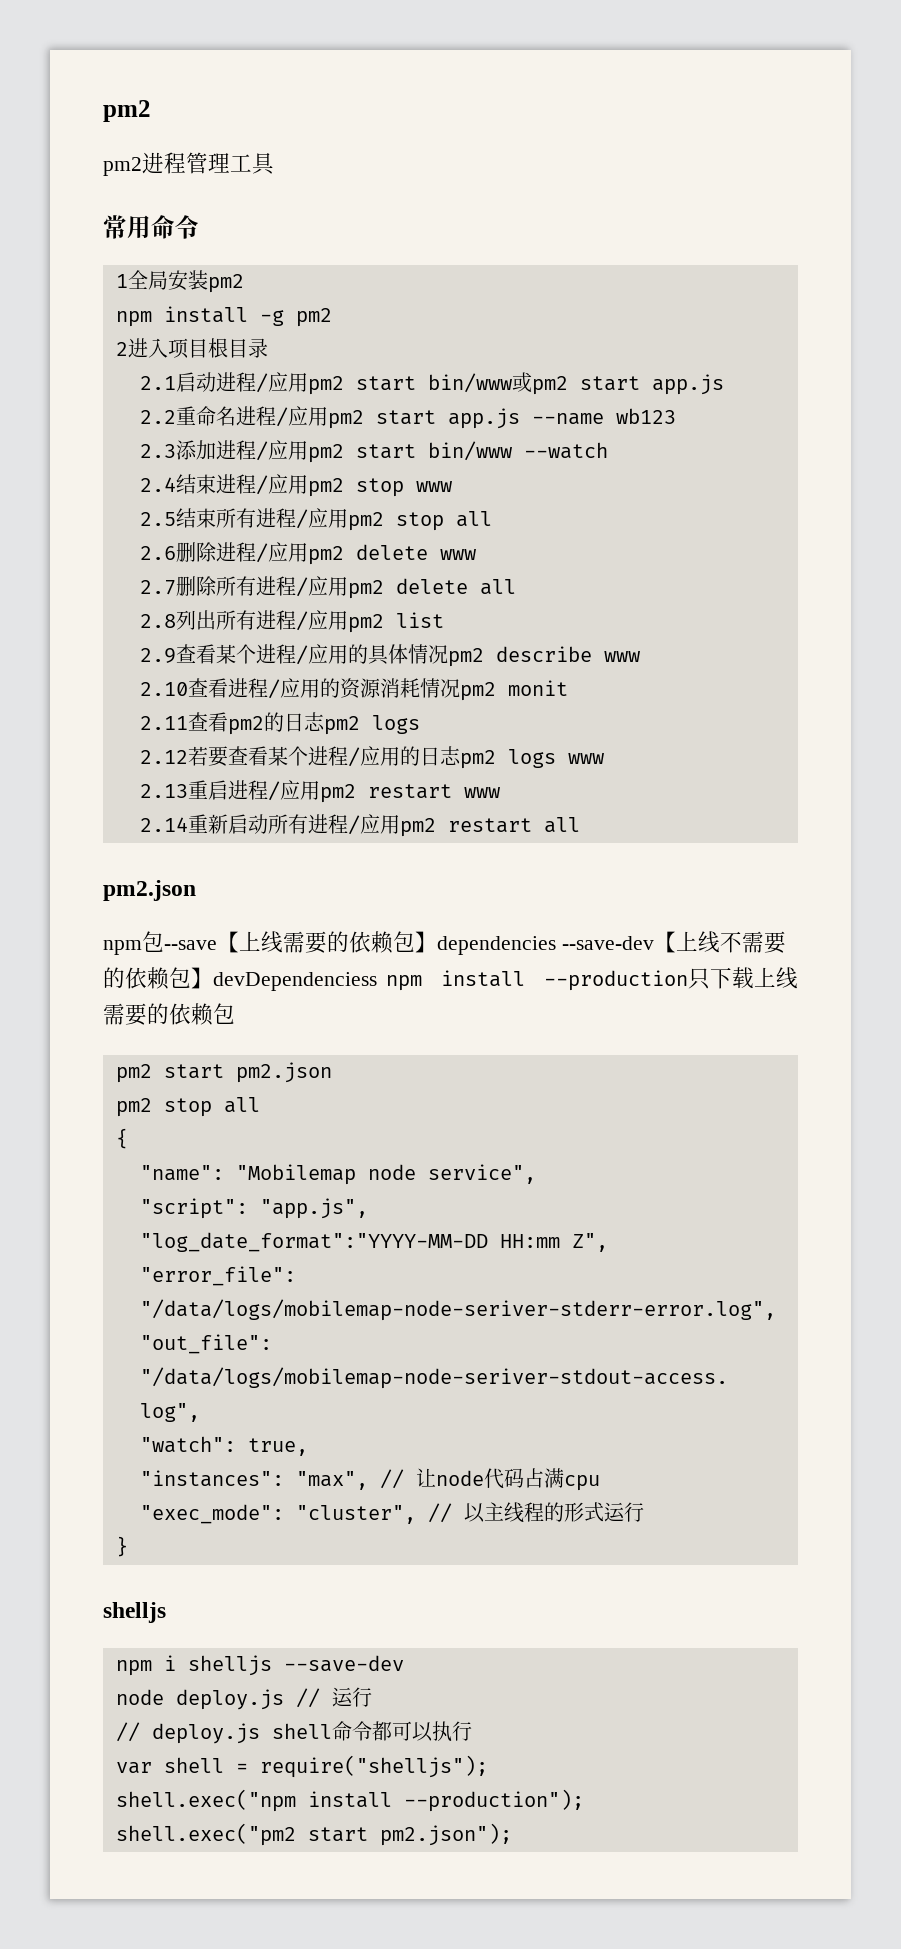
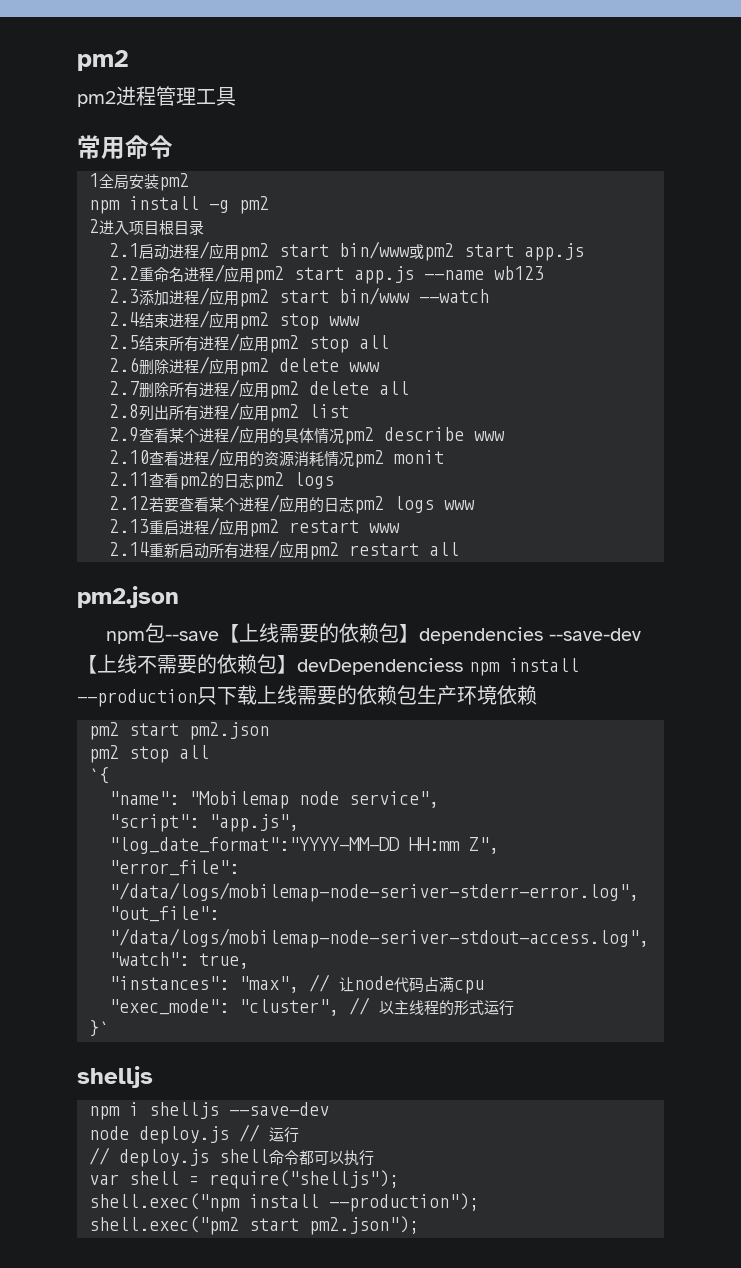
- npm包--save【上线需要的依赖包】dependencies --save-dev【上线不需要的依赖包】devDependenciess npm install --production只下载上线需要的依赖包
+ npm包--save【上线需要的依赖包】dependencies --save-dev【上线不需要的依赖包】devDependenciess npm install --production只下载上线需要的依赖包生产环境依赖
- {
+ `{
- }
+ }`

